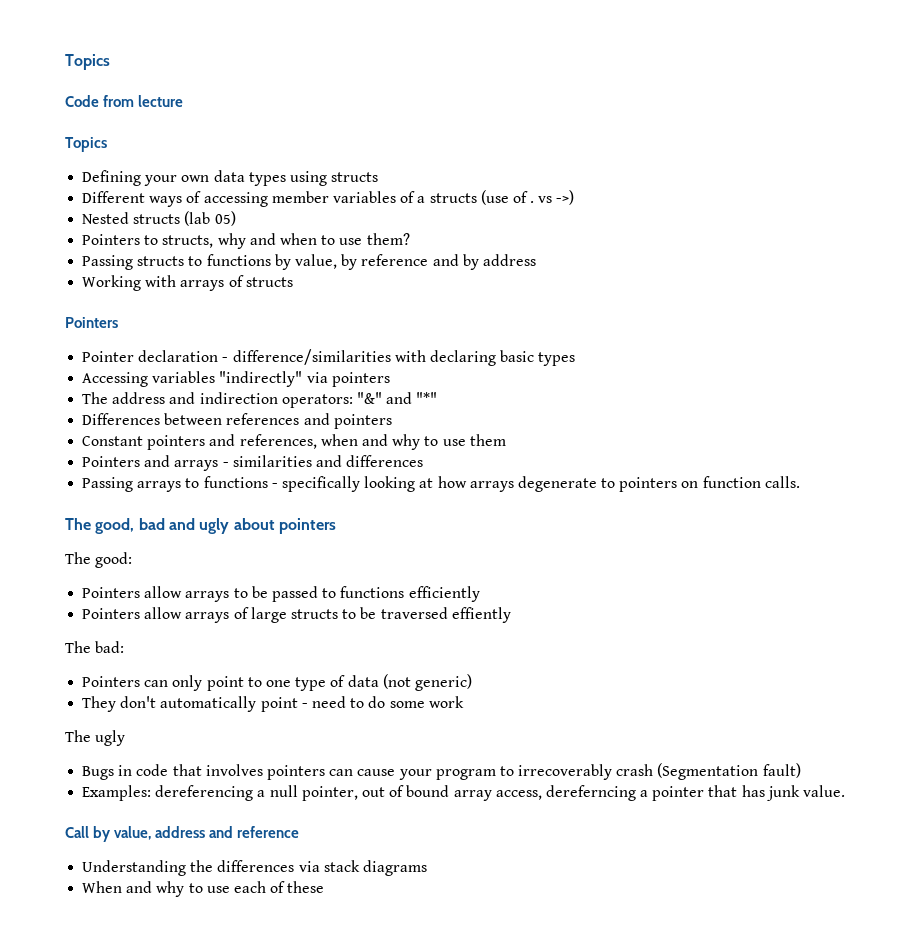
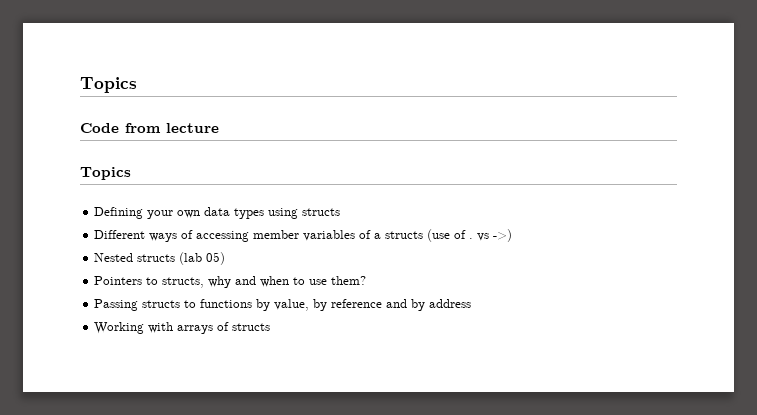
  Working with arrays of structs
- Pointers
- Pointer declaration - difference/similarities with declaring basic types
- Accessing variables "indirectly" via pointers
- The address and indirection operators: "&" and "*"
- Differences between references and pointers
- Constant pointers and references, when and why to use them
- Pointers and arrays - similarities and differences
- Passing arrays to functions - specifically looking at how arrays degenerate to pointers on function calls.
- The good, bad and ugly about pointers
- The good:
- Pointers allow arrays to be passed to functions efficiently
- Pointers allow arrays of large structs to be traversed effiently
- The bad:
- Pointers can only point to one type of data (not generic)
- They don't automatically point - need to do some work
- The ugly
- Bugs in code that involves pointers can cause your program to irrecoverably crash (Segmentation fault)
- Examples: dereferencing a null pointer, out of bound array access, dereferncing a pointer that has junk value.
- Call by value, address and reference
- Understanding the differences via stack diagrams
- When and why to use each of these

